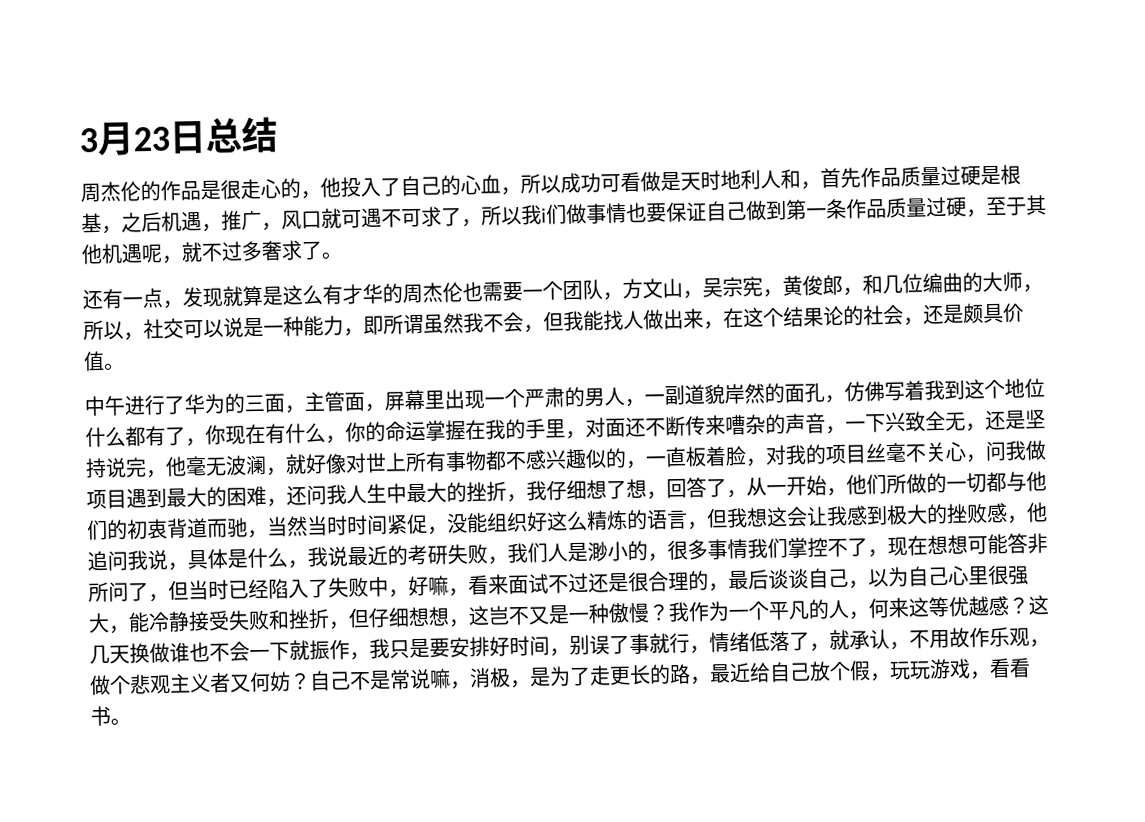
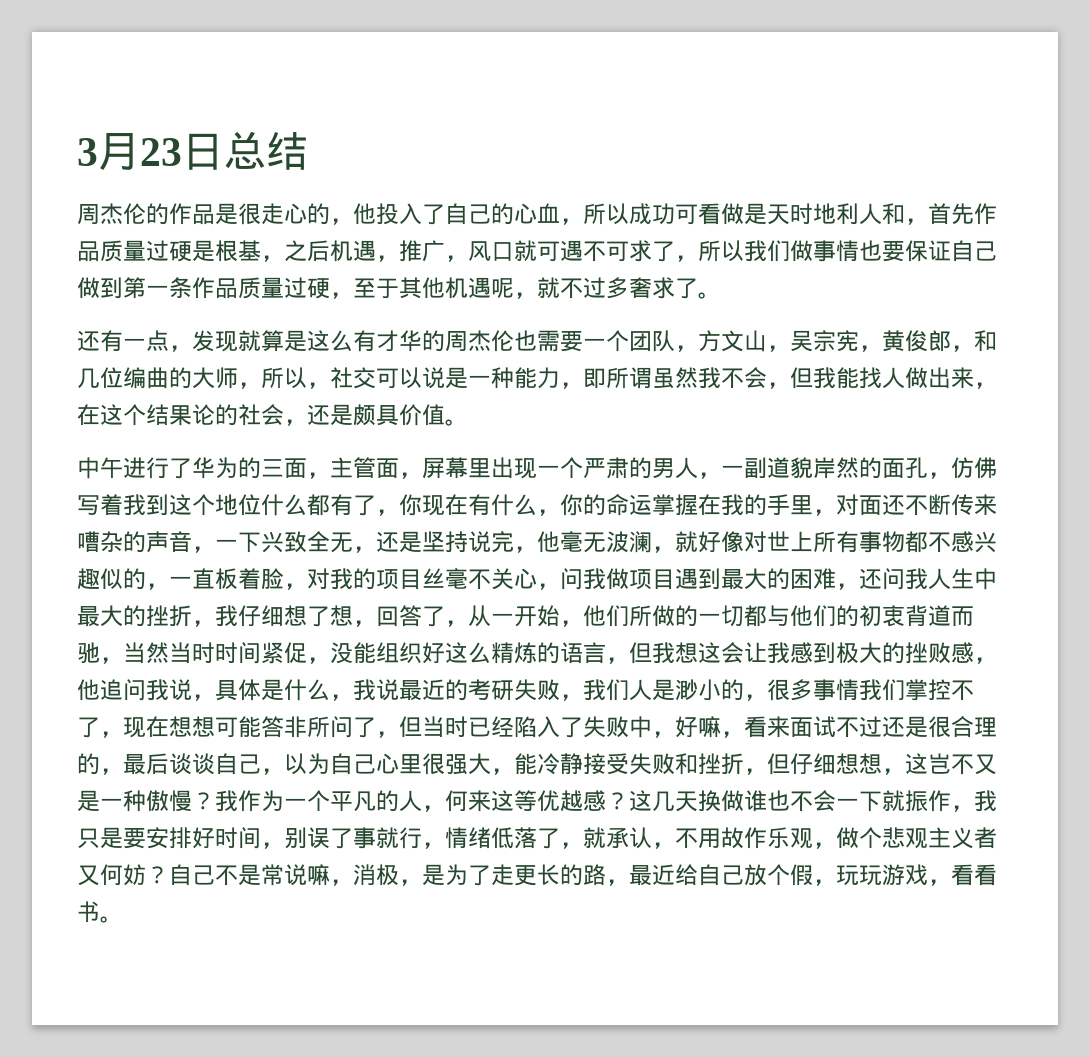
- 周杰伦的作品是很走心的，他投入了自己的心血，所以成功可看做是天时地利人和，首先作品质量过硬是根基，之后机遇，推广，风口就可遇不可求了，所以我i们做事情也要保证自己做到第一条作品质量过硬，至于其他机遇呢，就不过多奢求了。
+ 周杰伦的作品是很走心的，他投入了自己的心血，所以成功可看做是天时地利人和，首先作品质量过硬是根基，之后机遇，推广，风口就可遇不可求了，所以我们做事情也要保证自己做到第一条作品质量过硬，至于其他机遇呢，就不过多奢求了。

